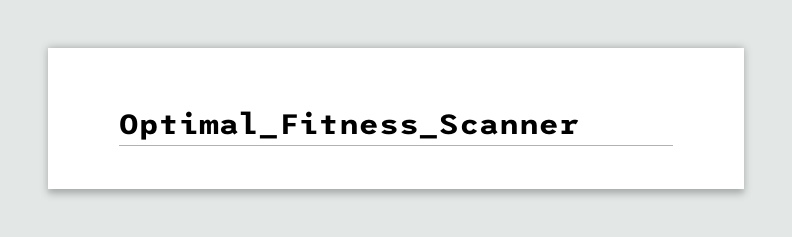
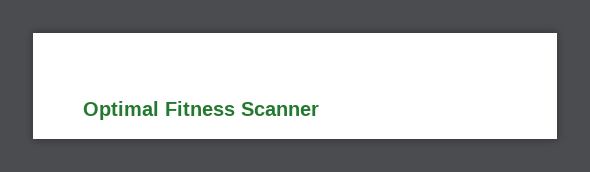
- Optimal_Fitness_Scanner
+ Optimal Fitness Scanner

